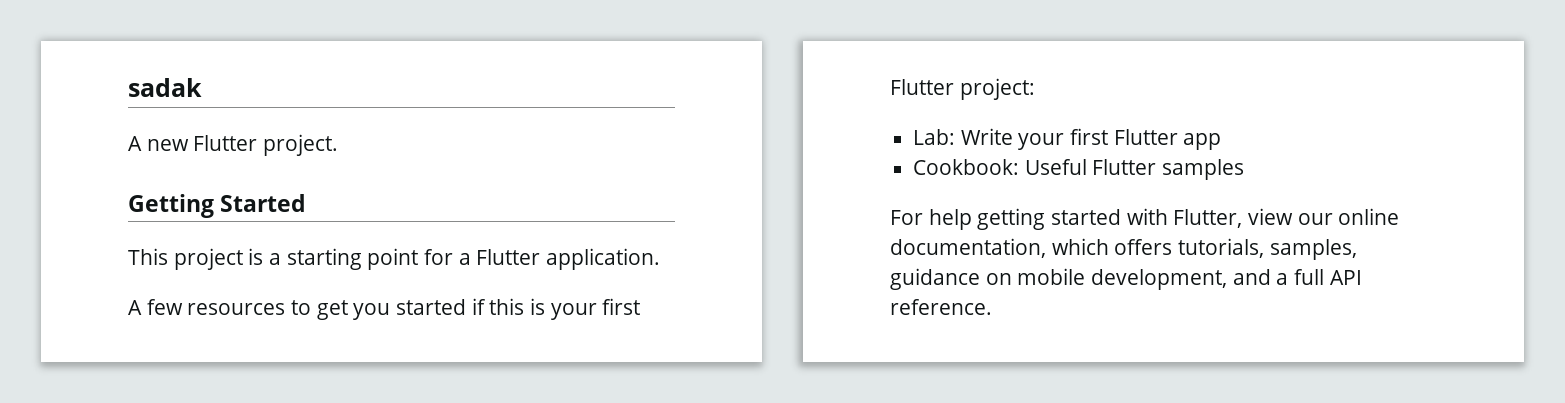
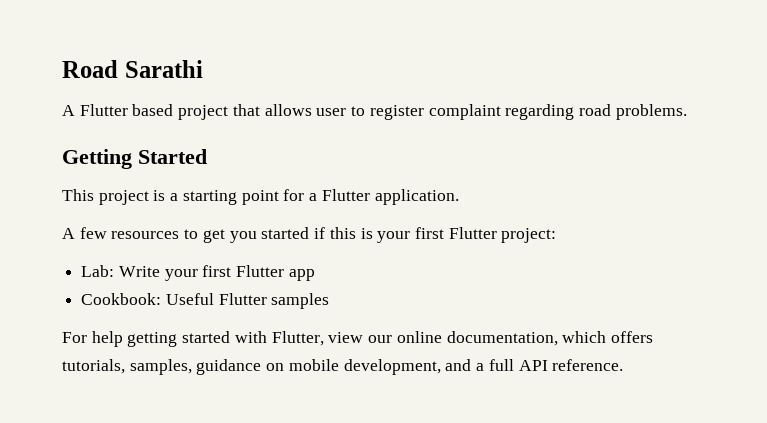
- sadak
- A new Flutter project.
+ Road Sarathi
+ A Flutter based project that allows user to register complaint regarding road problems.

